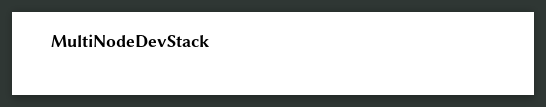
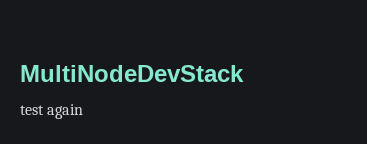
+ test again

